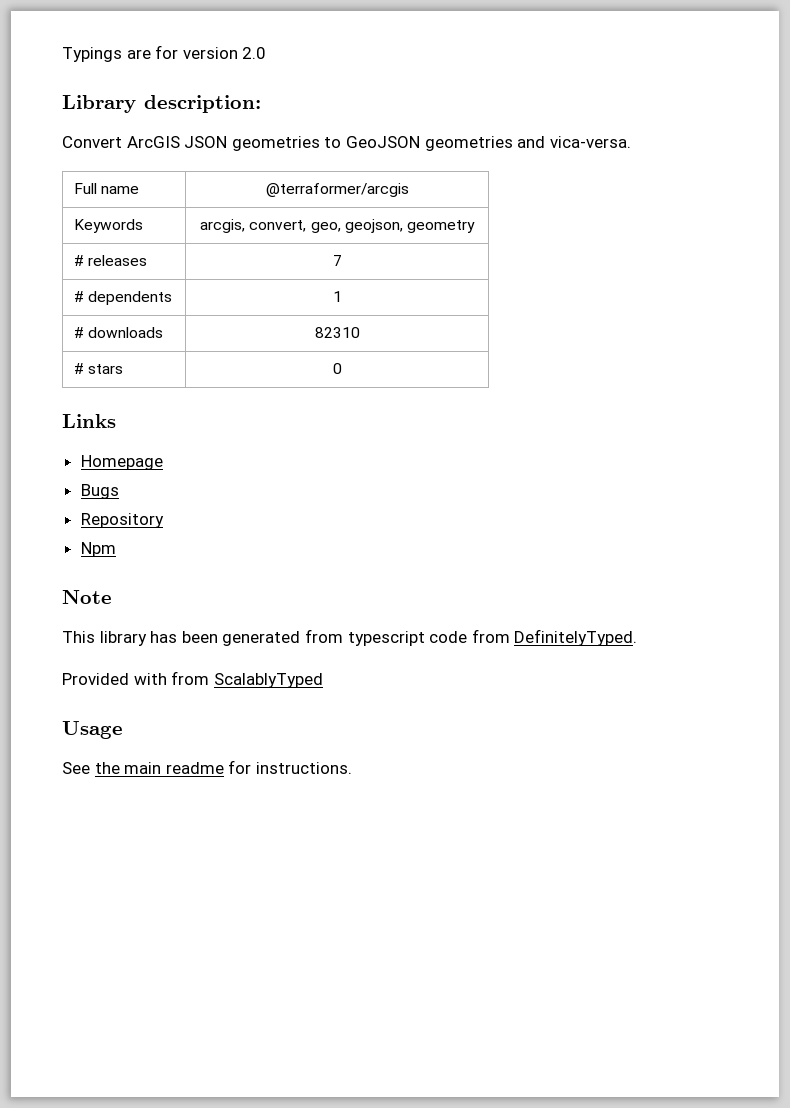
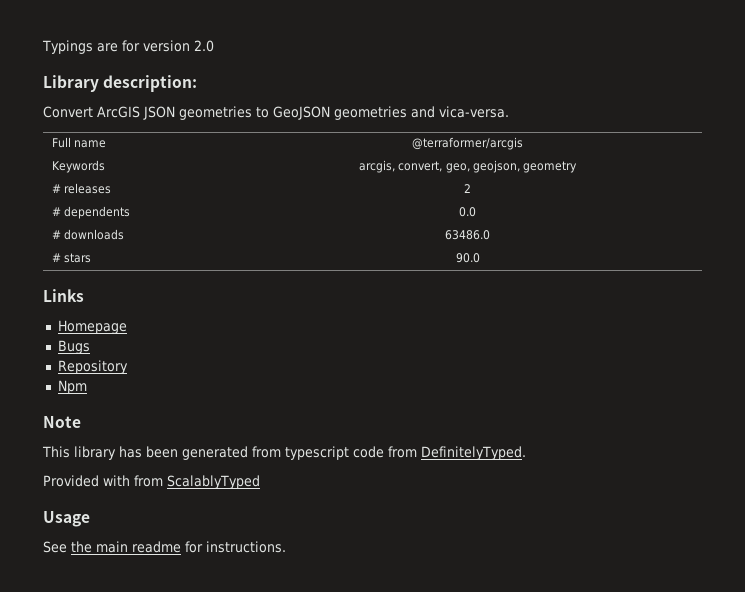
- # releases | 7
+ # releases | 2
- # dependents | 1
+ # dependents | 0.0
- # downloads | 82310
+ # downloads | 63486.0
- # stars | 0
+ # stars | 90.0

